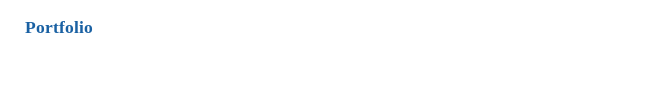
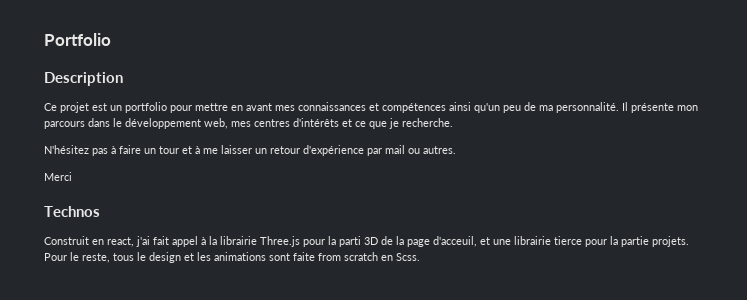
+ Description
+ Ce projet est un portfolio pour mettre en avant mes connaissances et compétences ainsi qu'un peu de ma personnalité. Il présente mon parcours dans le développement web, mes centres d'intérêts et ce que je recherche.
+ N'hésitez pas à faire un tour et à me laisser un retour d'expérience par mail ou autres.
+ Merci
+ Technos
+ Construit en react, j'ai fait appel à la librairie Three.js pour la parti 3D de la page d'acceuil, et une librairie tierce pour la partie projets. Pour le reste, tous le design et les animations sont faite from scratch en Scss.

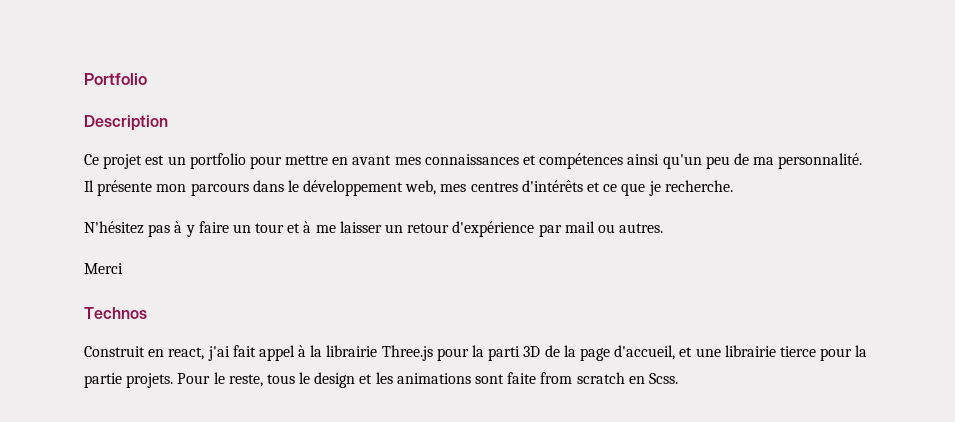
- N'hésitez pas à faire un tour et à me laisser un retour d'expérience par mail ou autres.
+ N'hésitez pas à y faire un tour et à me laisser un retour d'expérience par mail ou autres.
- Construit en react, j'ai fait appel à la librairie Three.js pour la parti 3D de la page d'acceuil, et une librairie tierce pour la partie projets.
+ Construit en react, j'ai fait appel à la librairie Three.js pour la parti 3D de la page d'accueil, et une librairie tierce pour la partie projets.

